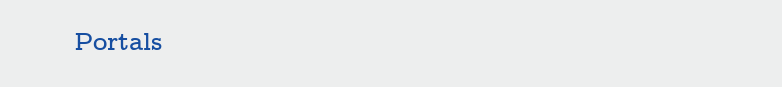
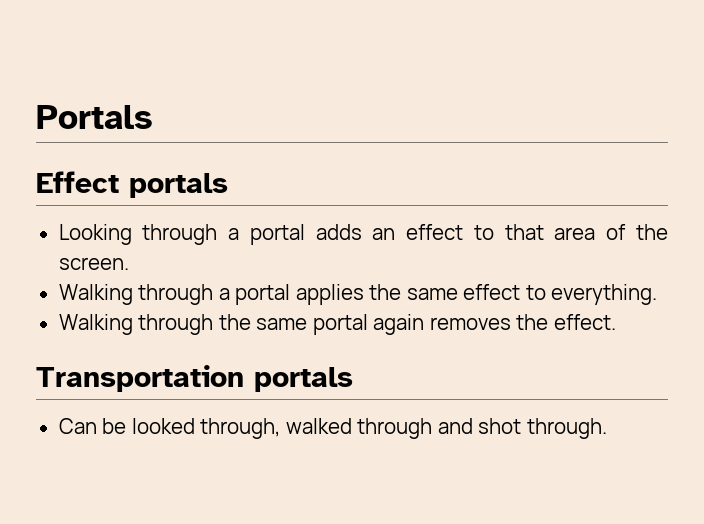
+ Effect portals
+ Looking through a portal adds an effect to that area of the screen.
+ Walking through a portal applies the same effect to everything.
+ Walking through the same portal again removes the effect.
+ Transportation portals
+ Can be looked through, walked through and shot through.

